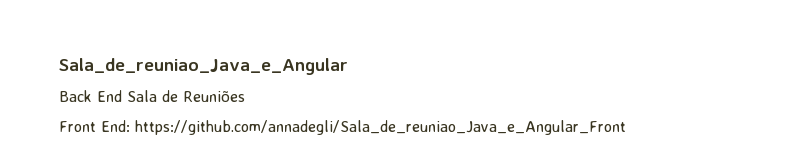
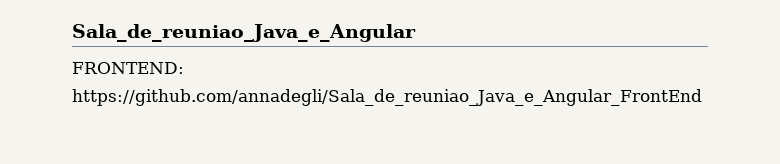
- Back End Sala de Reuniões
- Front End: https://github.com/annadegli/Sala_de_reuniao_Java_e_Angular_Front
+ FRONTEND: https://github.com/annadegli/Sala_de_reuniao_Java_e_Angular_FrontEnd

